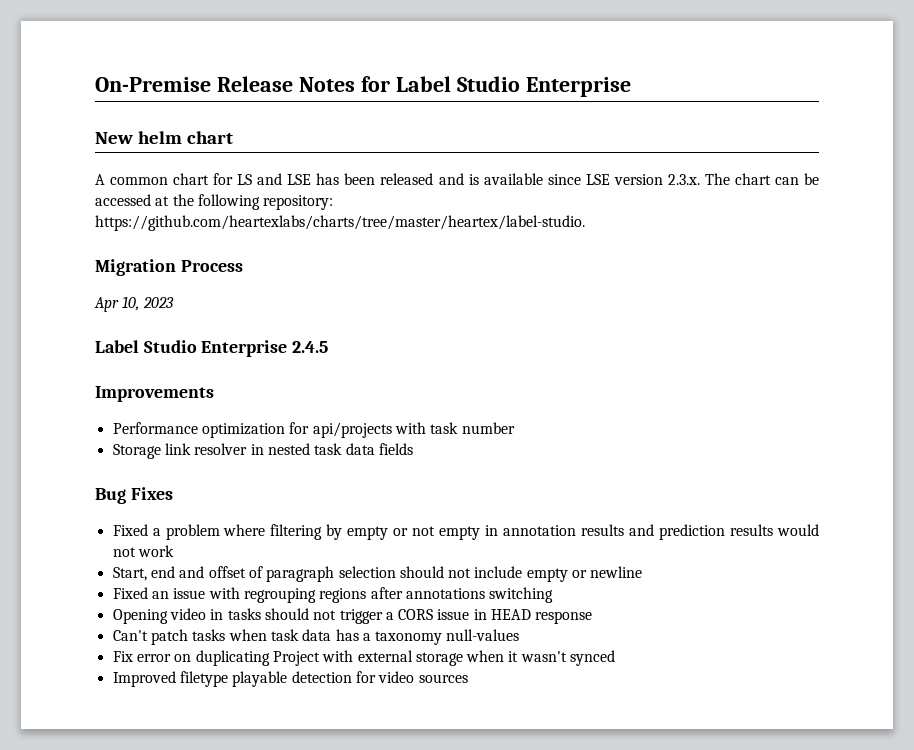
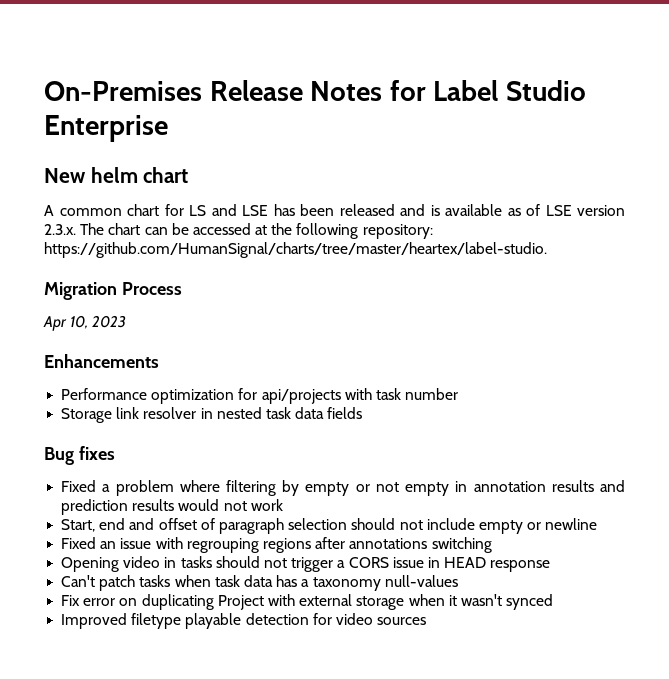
- On-Premise Release Notes for Label Studio Enterprise
+ On-Premises Release Notes for Label Studio Enterprise
- A common chart for LS and LSE has been released and is available since LSE version 2.3.x. The chart can be accessed at the following repository: https://github.com/heartexlabs/charts/tree/master/heartex/label-studio.
+ A common chart for LS and LSE has been released and is available as of LSE version 2.3.x. The chart can be accessed at the following repository: https://github.com/HumanSignal/charts/tree/master/heartex/label-studio.
- Label Studio Enterprise 2.4.5
- Improvements
+ Enhancements
- Bug Fixes
+ Bug fixes

